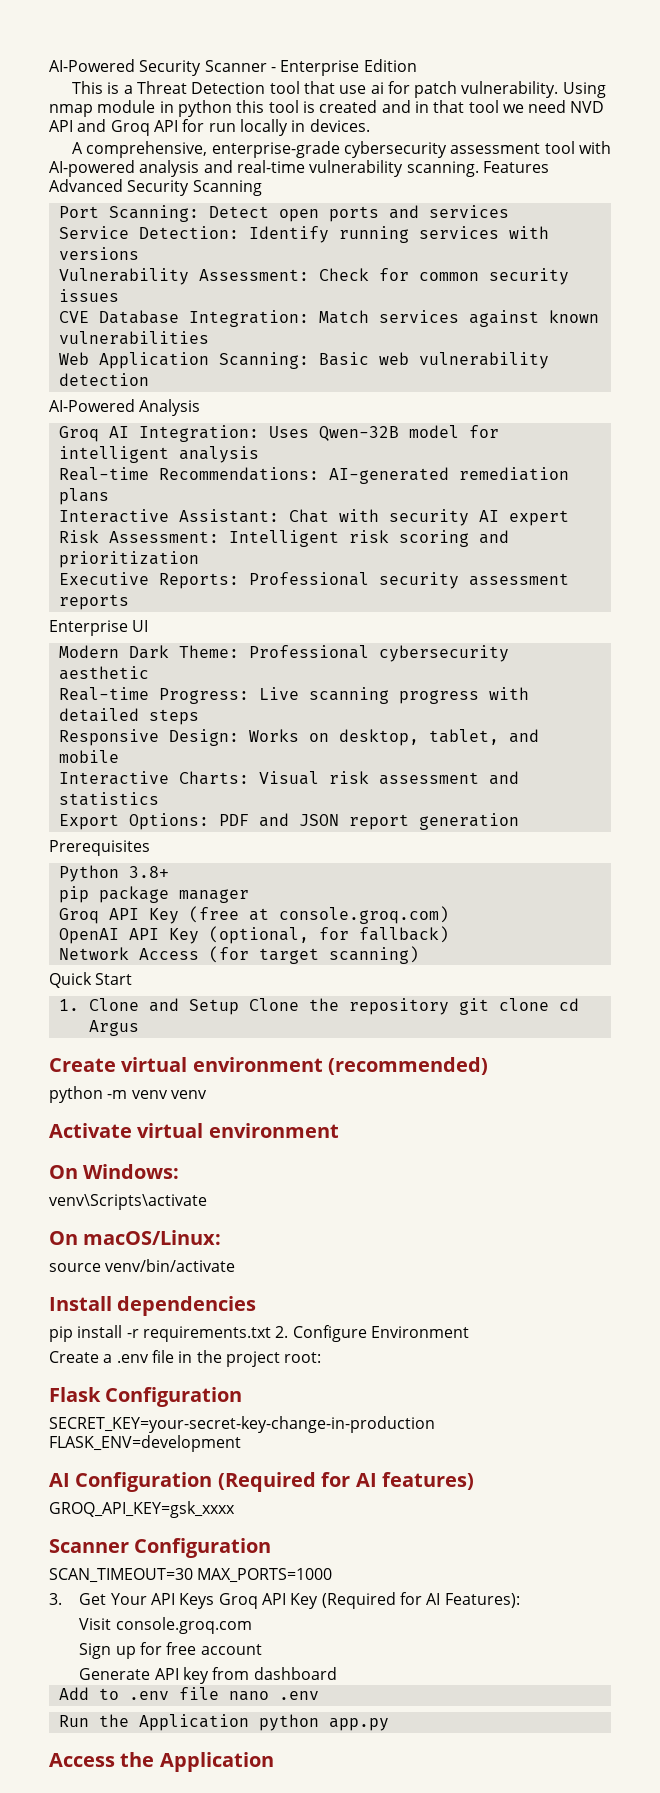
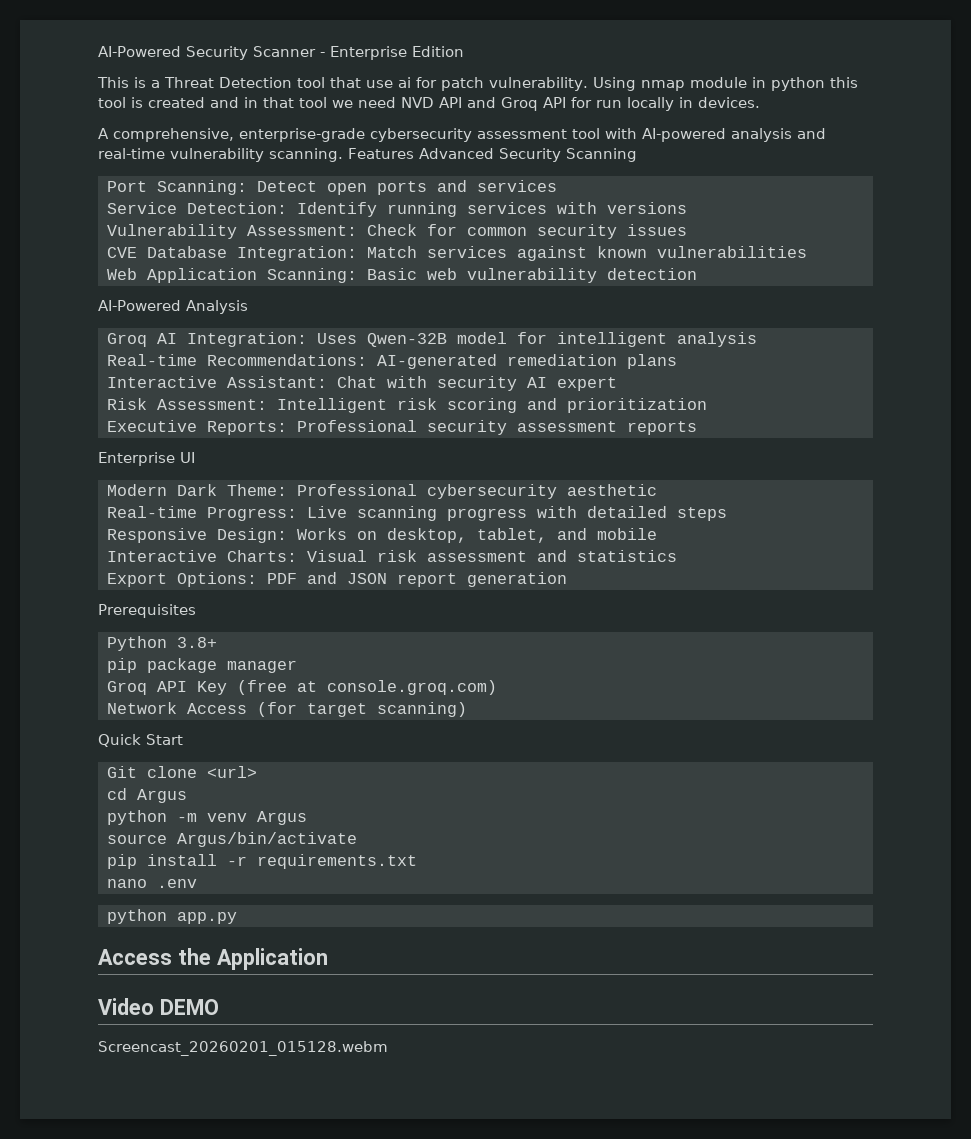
- OpenAI API Key (optional, for fallback)
- 1. Clone and Setup Clone the repository git clone cd Argus
- Create virtual environment (recommended)
- python -m venv venv
- Activate virtual environment
- On Windows:
- venv\Scripts\activate
- On macOS/Linux:
- source venv/bin/activate
- Install dependencies
- pip install -r requirements.txt 2. Configure Environment
- Create a .env file in the project root:
- Flask Configuration
- SECRET_KEY=your-secret-key-change-in-production FLASK_ENV=development
- AI Configuration (Required for AI features)
- GROQ_API_KEY=gsk_xxxx
- Scanner Configuration
- SCAN_TIMEOUT=30 MAX_PORTS=1000
- 3. Get Your API Keys Groq API Key (Required for AI Features):
- Visit console.groq.com
- Sign up for free account
- Generate API key from dashboard
- Add to .env file nano .env
+ Git clone <url>
+ cd Argus
+ python -m venv Argus
+ source Argus/bin/activate
+ pip install -r requirements.txt
+ nano .env
- Run the Application python app.py
+ python app.py
+ Video DEMO
+ Screencast_20260201_015128.webm

